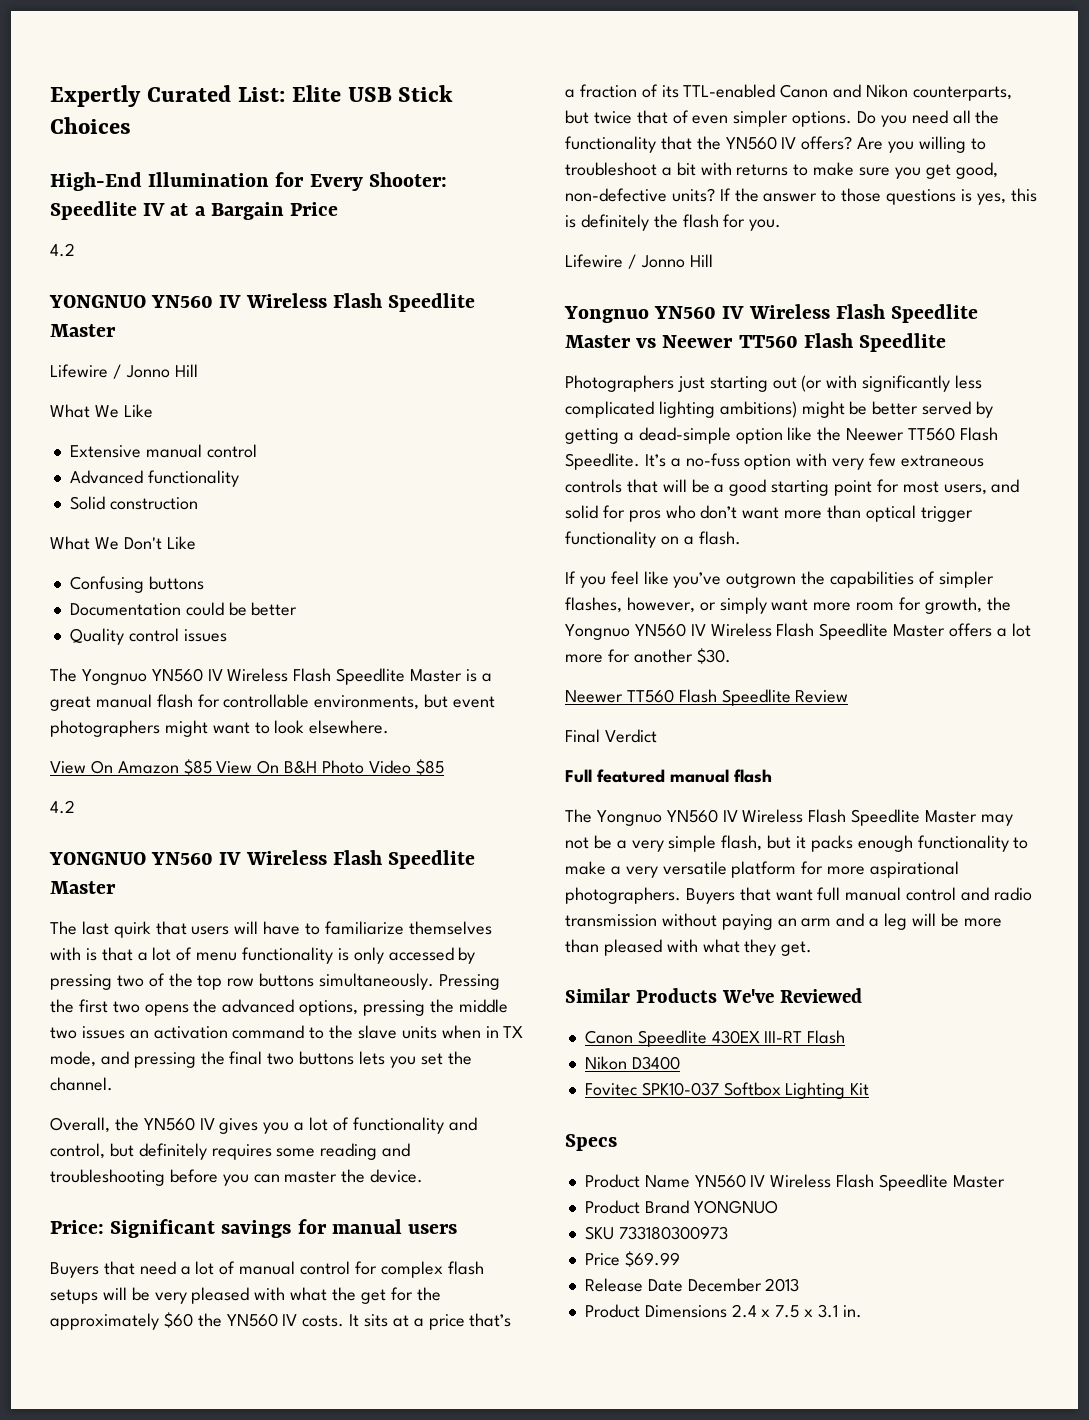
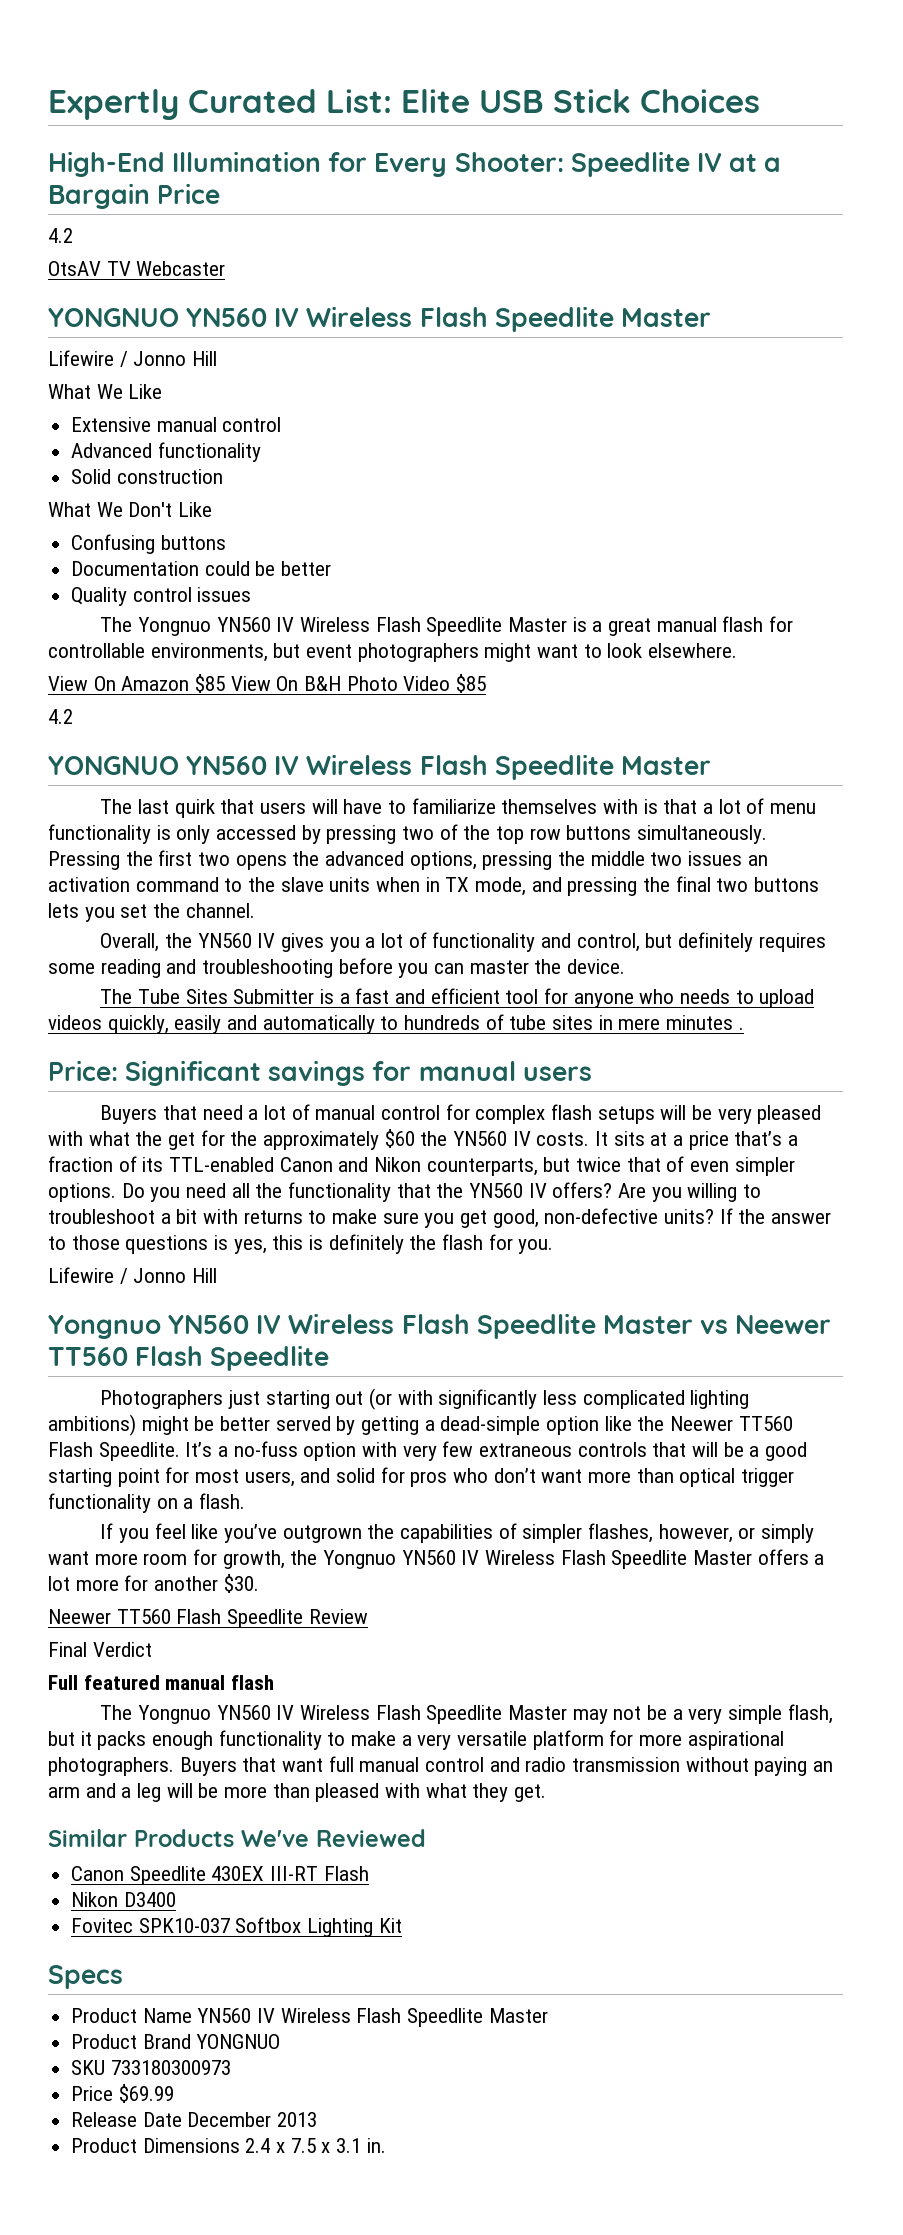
+ OtsAV TV Webcaster
+ The Tube Sites Submitter is a fast and efficient tool for anyone who needs to upload videos quickly, easily and automatically to hundreds of tube sites in mere minutes .

